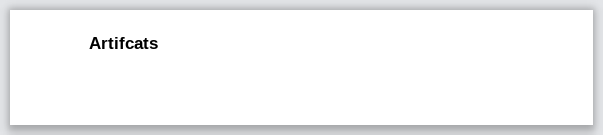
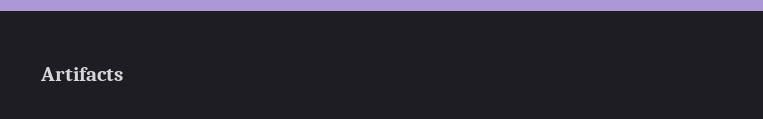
- Artifcats
+ Artifacts

